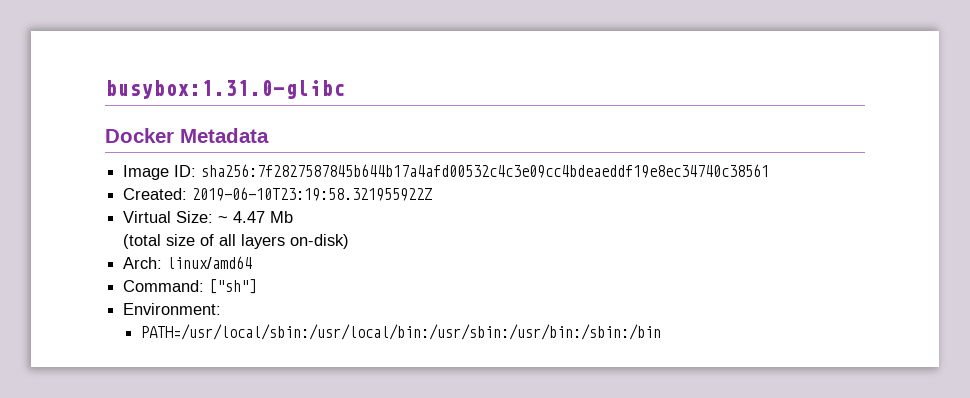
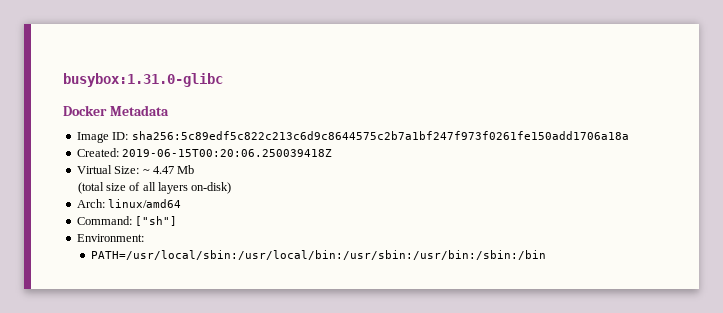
- Image ID: sha256:7f2827587845b644b17a4afd00532c4c3e09cc4bdeaeddf19e8ec34740c38561
+ Image ID: sha256:5c89edf5c822c213c6d9c8644575c2b7a1bf247f973f0261fe150add1706a18a
- Created: 2019-06-10T23:19:58.321955922Z
+ Created: 2019-06-15T00:20:06.250039418Z

